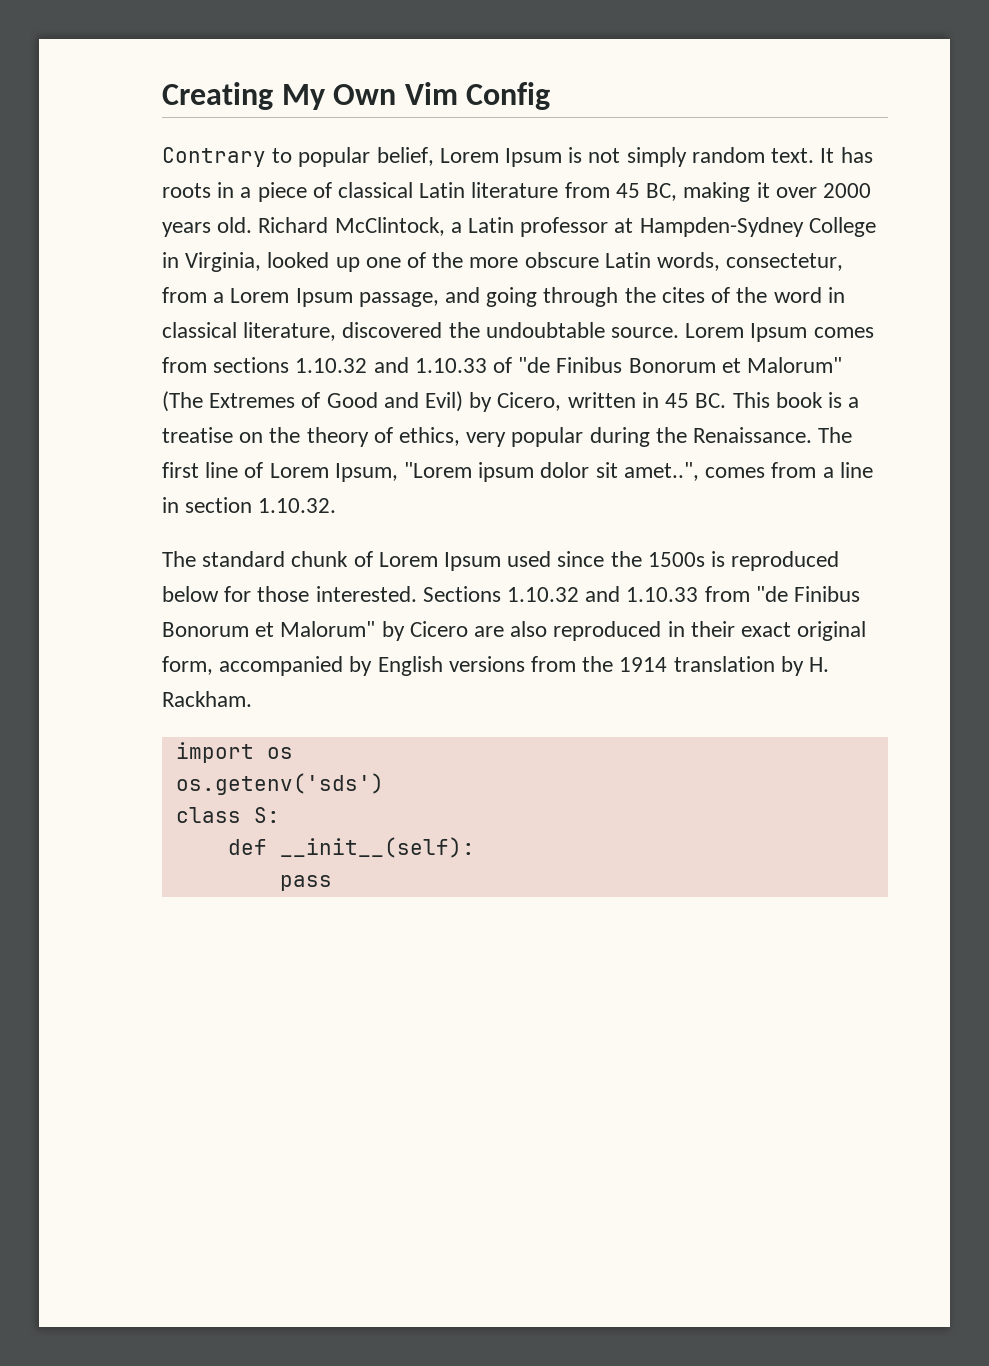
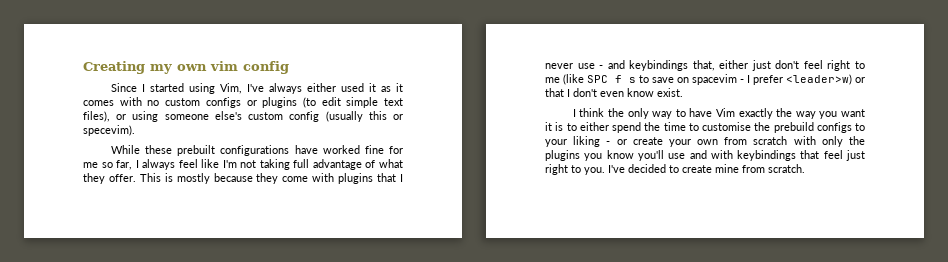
- Creating My Own Vim Config
- Contrary to popular belief, Lorem Ipsum is not simply random text. It has roots in a piece of classical Latin literature from 45 BC, making it over 2000 years old. Richard McClintock, a Latin professor at Hampden-Sydney College in Virginia, looked up one of the more obscure Latin words, consectetur, from a Lorem Ipsum passage, and going through the cites of the word in classical literature, discovered the undoubtable source. Lorem Ipsum comes from sections 1.10.32 and 1.10.33 of "de Finibus Bonorum et Malorum" (The Extremes of Good and Evil) by Cicero, written in 45 BC. This book is a treatise on the theory of ethics, very popular during the Renaissance. The first line of Lorem Ipsum, "Lorem ipsum dolor sit amet..", comes from a line in section 1.10.32.
- The standard chunk of Lorem Ipsum used since the 1500s is reproduced below for those interested. Sections 1.10.32 and 1.10.33 from "de Finibus Bonorum et Malorum" by Cicero are also reproduced in their exact original form, accompanied by English versions from the 1914 translation by H. Rackham.
- import os
- os.getenv('sds')
- class S:
- def __init__(self):
- pass
+ Creating my own vim config
+ Since I started using Vim, I've always either used it as it comes with no custom configs or plugins (to edit simple text files), or using someone else's custom config (usually this or specevim).
+ While these prebuilt configurations have worked fine for me so far, I always feel like I'm not taking full advantage of what they offer. This is mostly because they come with plugins that I never use - and keybindings that, either just don't feel right to me (like SPC f s to save on spacevim - I prefer <leader>w) or that I don't even know exist.
+ I think the only way to have Vim exactly the way you want it is to either spend the time to customise the prebuild configs to your liking - or create your own from scratch with only the plugins you know you'll use and with keybindings that feel just right to you. I've decided to create mine from scratch.

